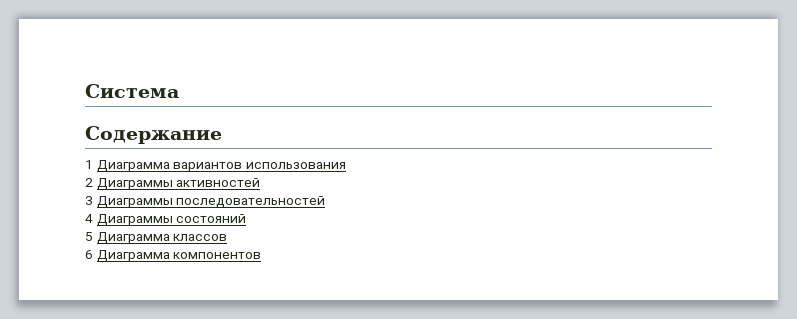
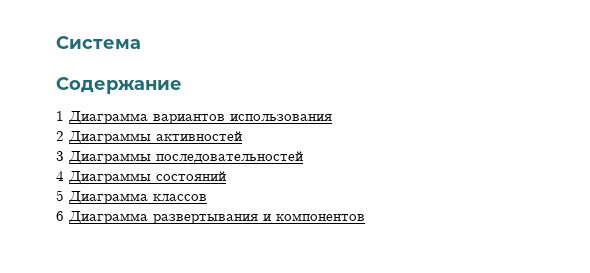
- 6 Диаграмма компонентов
+ 6 Диаграмма развертывания и компонентов

